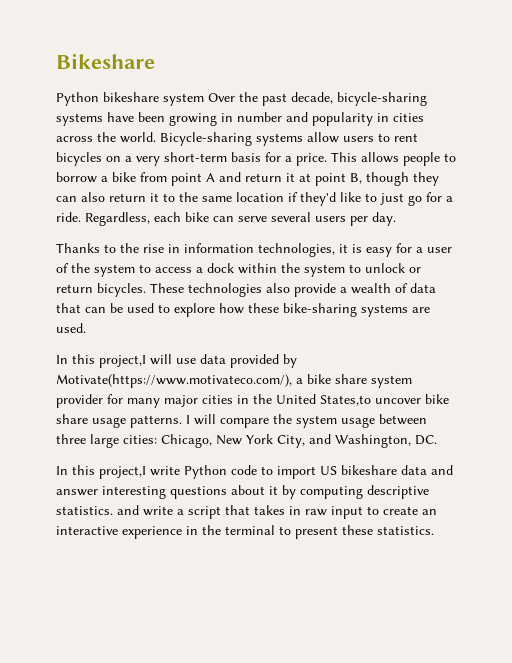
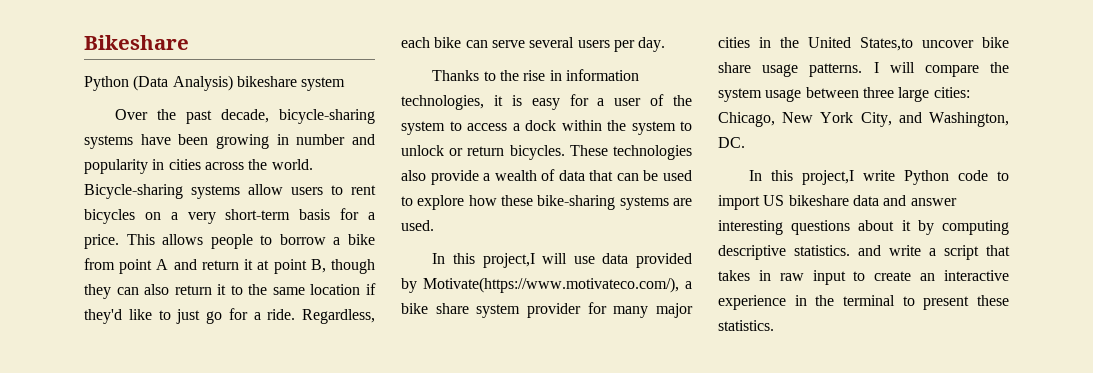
- Python bikeshare system Over the past decade, bicycle-sharing systems have been growing in number and popularity in cities across the world.
+ Python (Data Analysis) bikeshare system
+ Over the past decade, bicycle-sharing systems have been growing in number and popularity in cities across the world.

